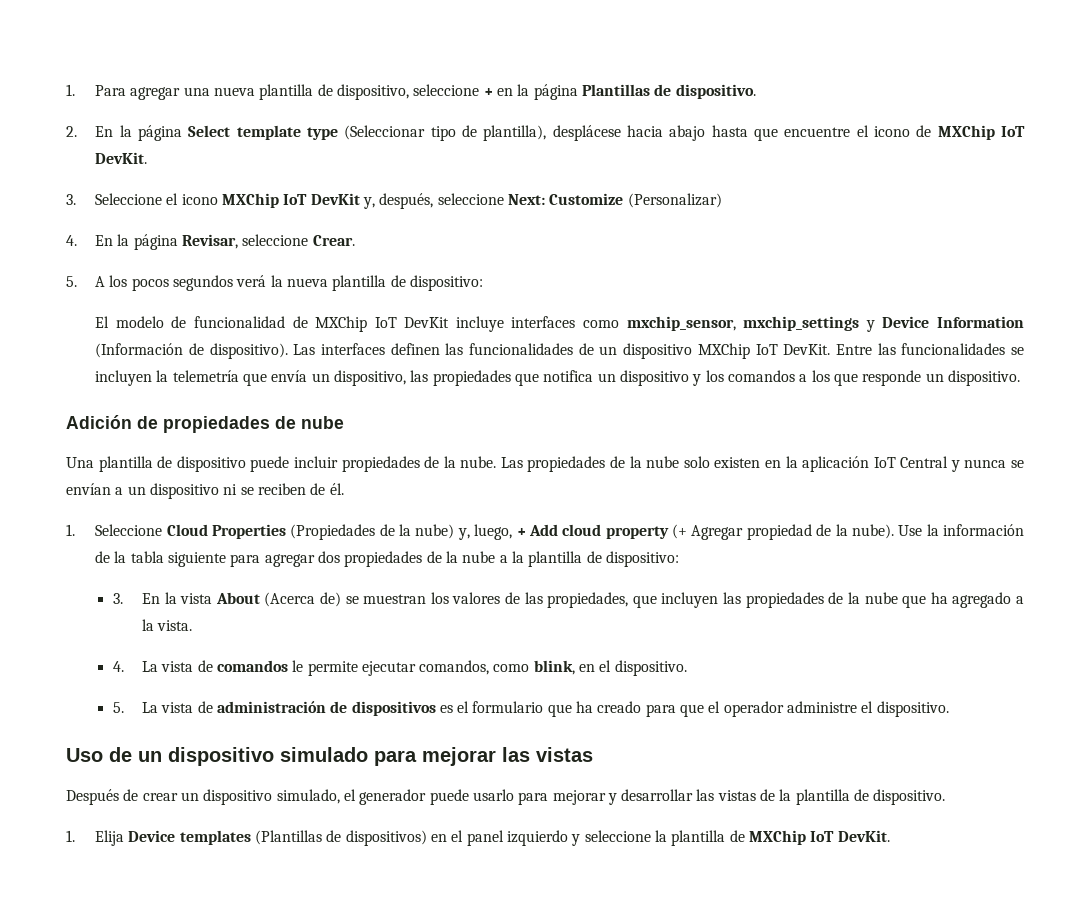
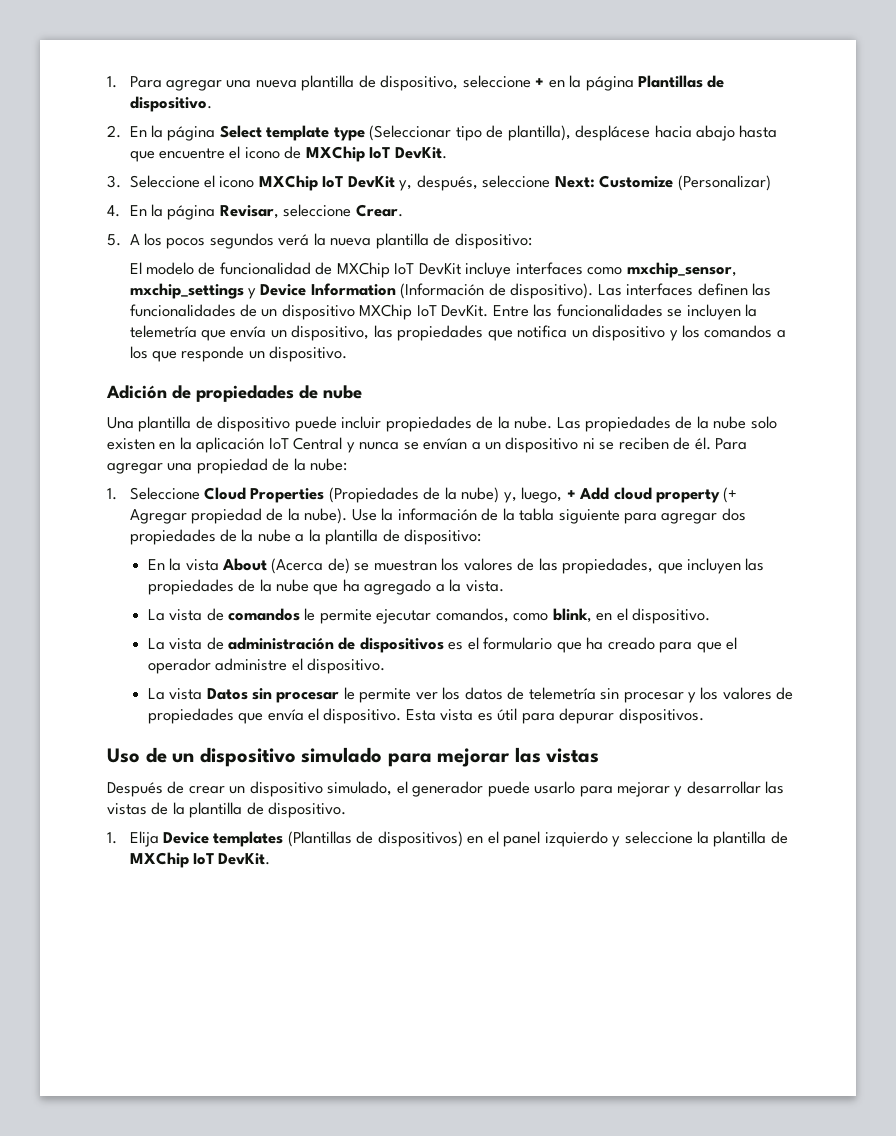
+ Para agregar una propiedad de la nube:
- 3. En la vista About (Acerca de) se muestran los valores de las propiedades, que incluyen las propiedades de la nube que ha agregado a la vista.
+ En la vista About (Acerca de) se muestran los valores de las propiedades, que incluyen las propiedades de la nube que ha agregado a la vista.
- 4. La vista de comandos le permite ejecutar comandos, como blink, en el dispositivo.
+ La vista de comandos le permite ejecutar comandos, como blink, en el dispositivo.
- 5. La vista de administración de dispositivos es el formulario que ha creado para que el operador administre el dispositivo.
+ La vista de administración de dispositivos es el formulario que ha creado para que el operador administre el dispositivo.
+ La vista Datos sin procesar le permite ver los datos de telemetría sin procesar y los valores de propiedades que envía el dispositivo. Esta vista es útil para depurar dispositivos.

